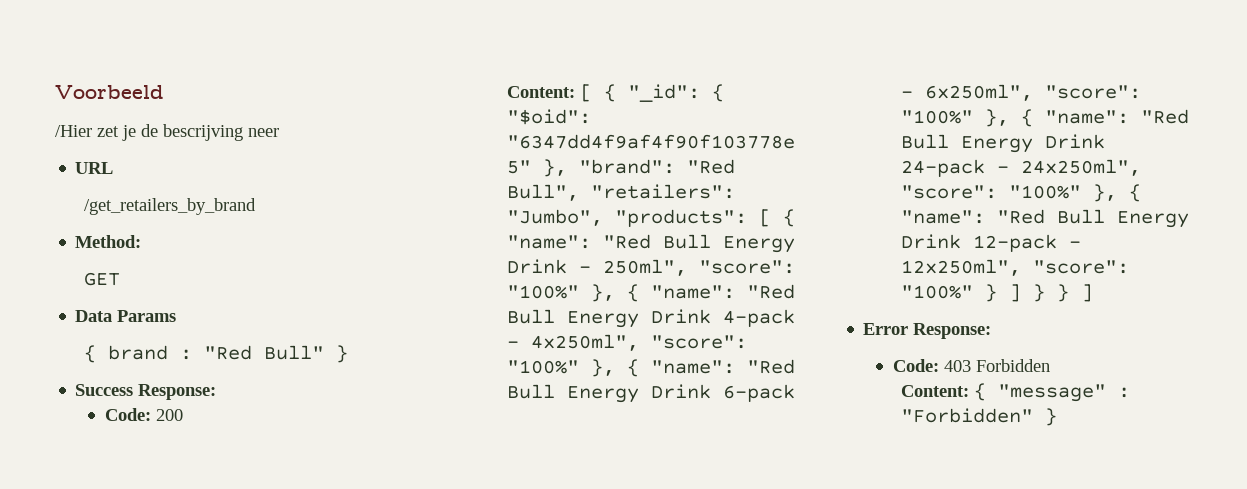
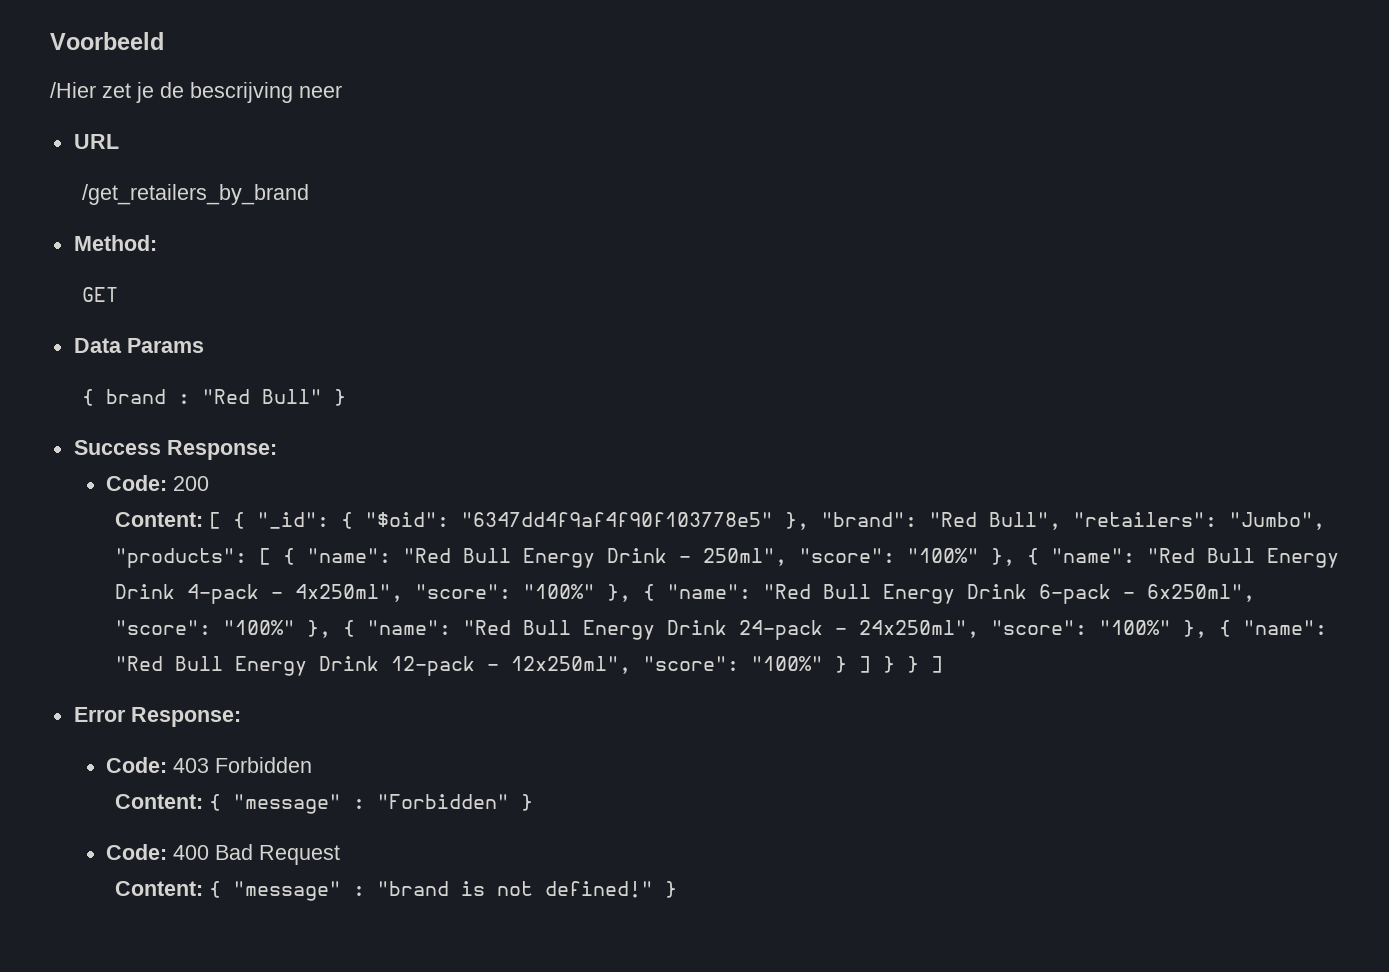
+ Code: 400 Bad Request
+ Content: { "message" : "brand is not defined!" }

